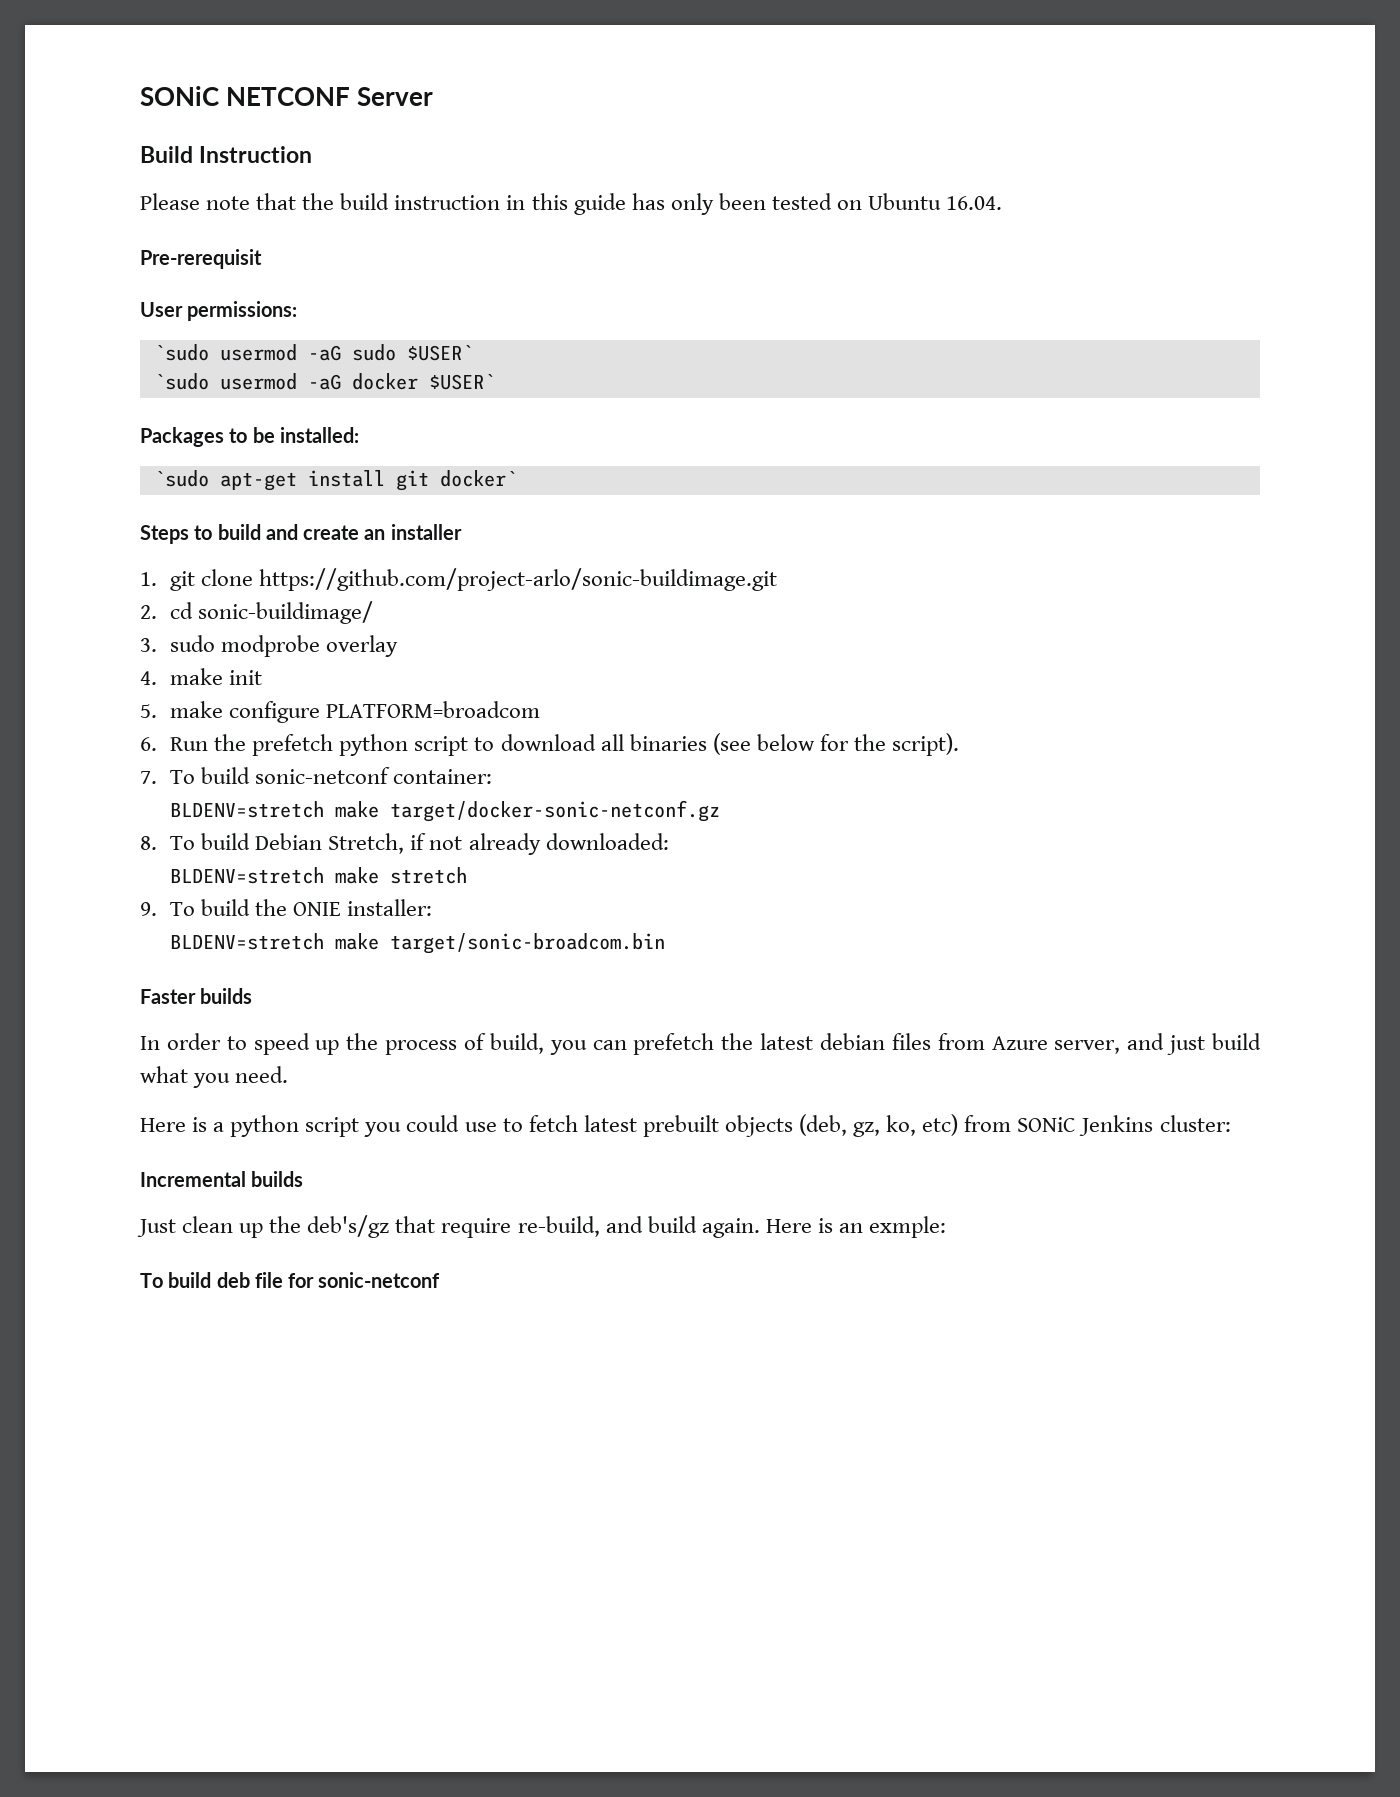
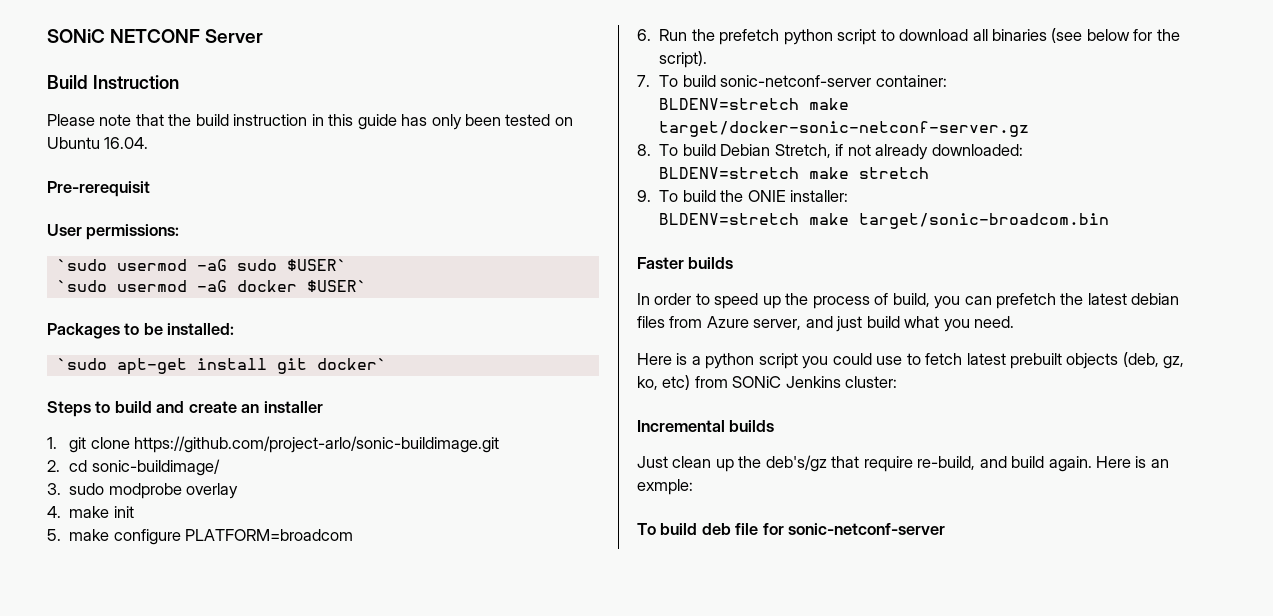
- 7. To build sonic-netconf container:
+ 7. To build sonic-netconf-server container:
- BLDENV=stretch make target/docker-sonic-netconf.gz
+ BLDENV=stretch make target/docker-sonic-netconf-server.gz
- To build deb file for sonic-netconf
+ To build deb file for sonic-netconf-server

